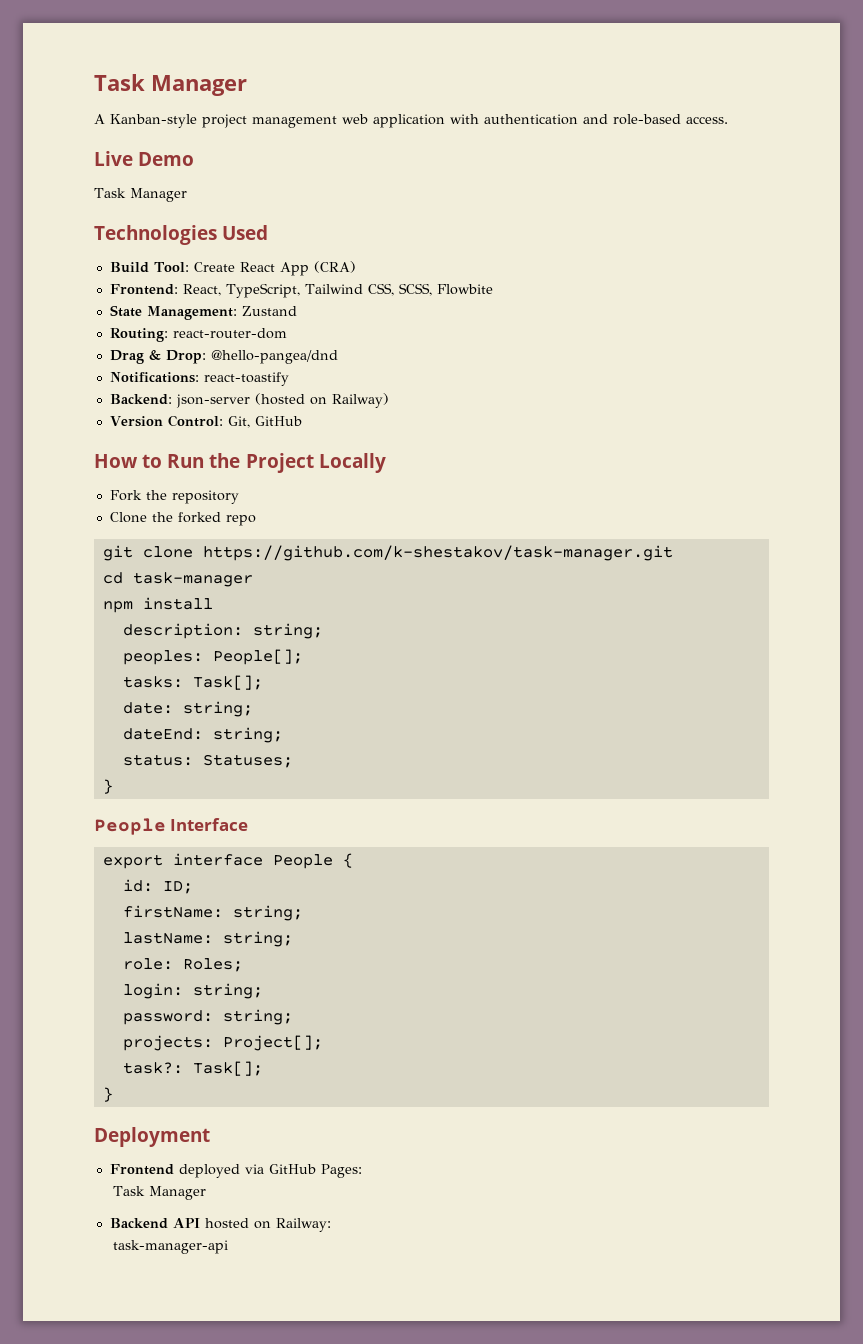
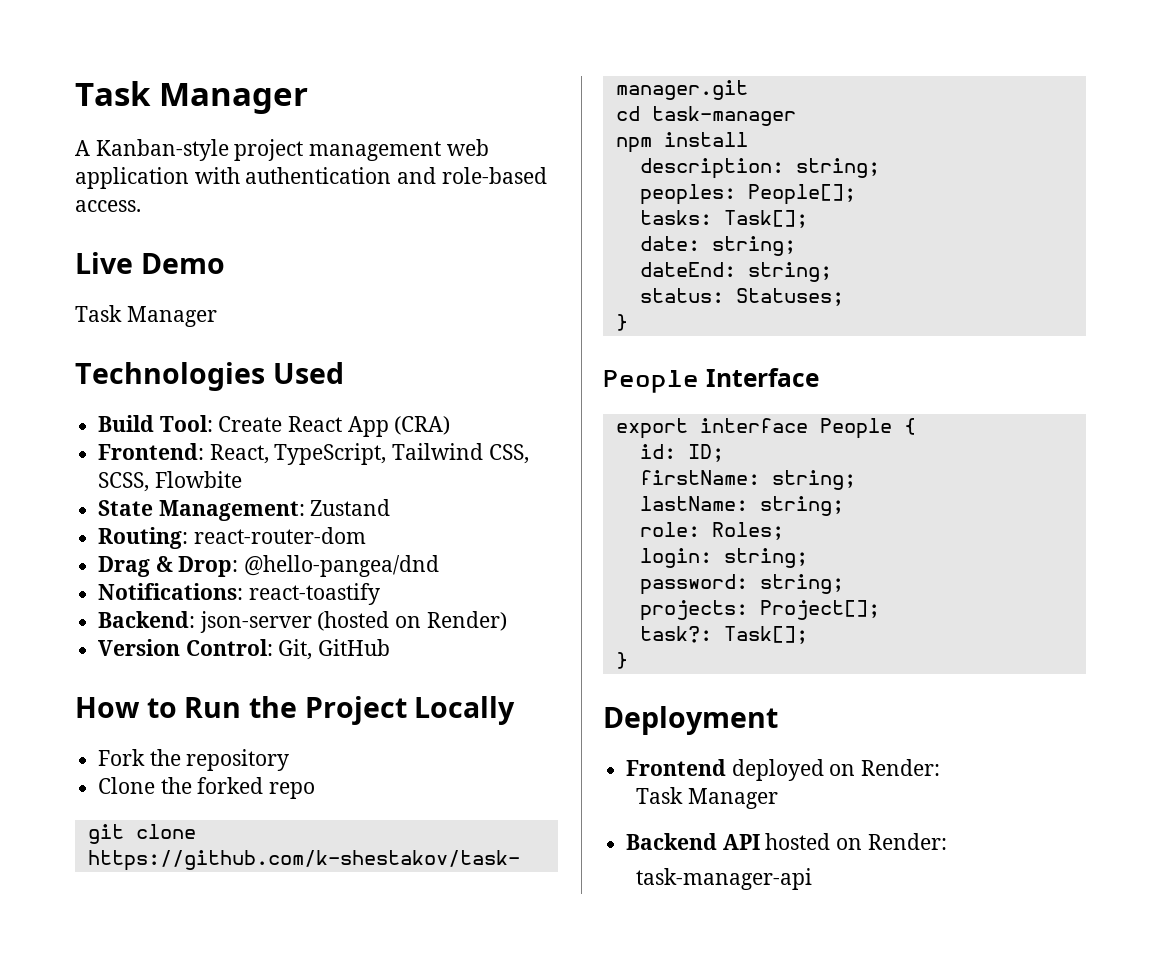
- Backend: json-server (hosted on Railway)
+ Backend: json-server (hosted on Render)
- Frontend deployed via GitHub Pages:
+ Frontend deployed on Render:
- Backend API hosted on Railway:
+ Backend API hosted on Render:

